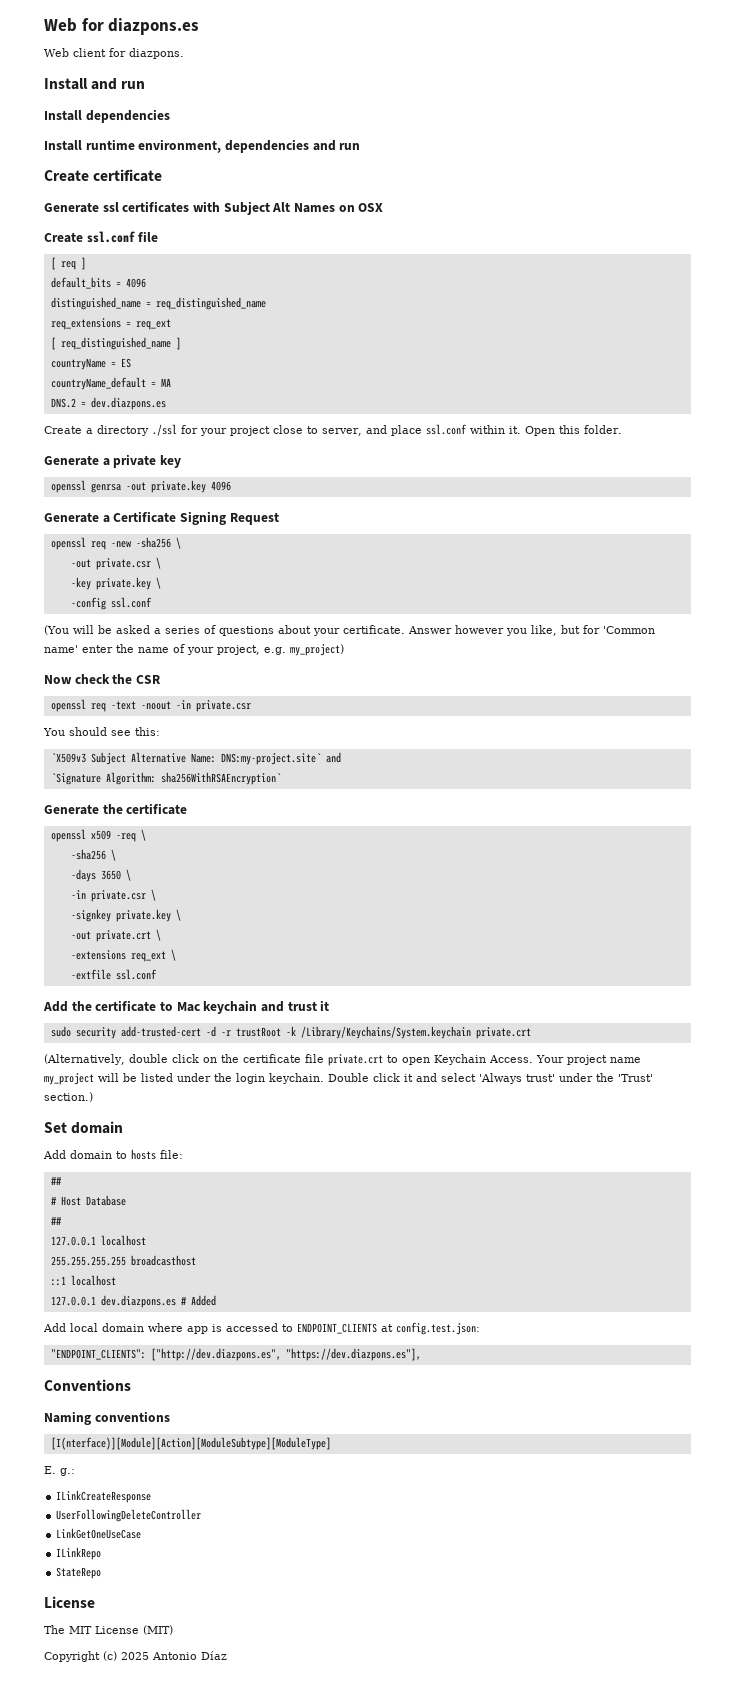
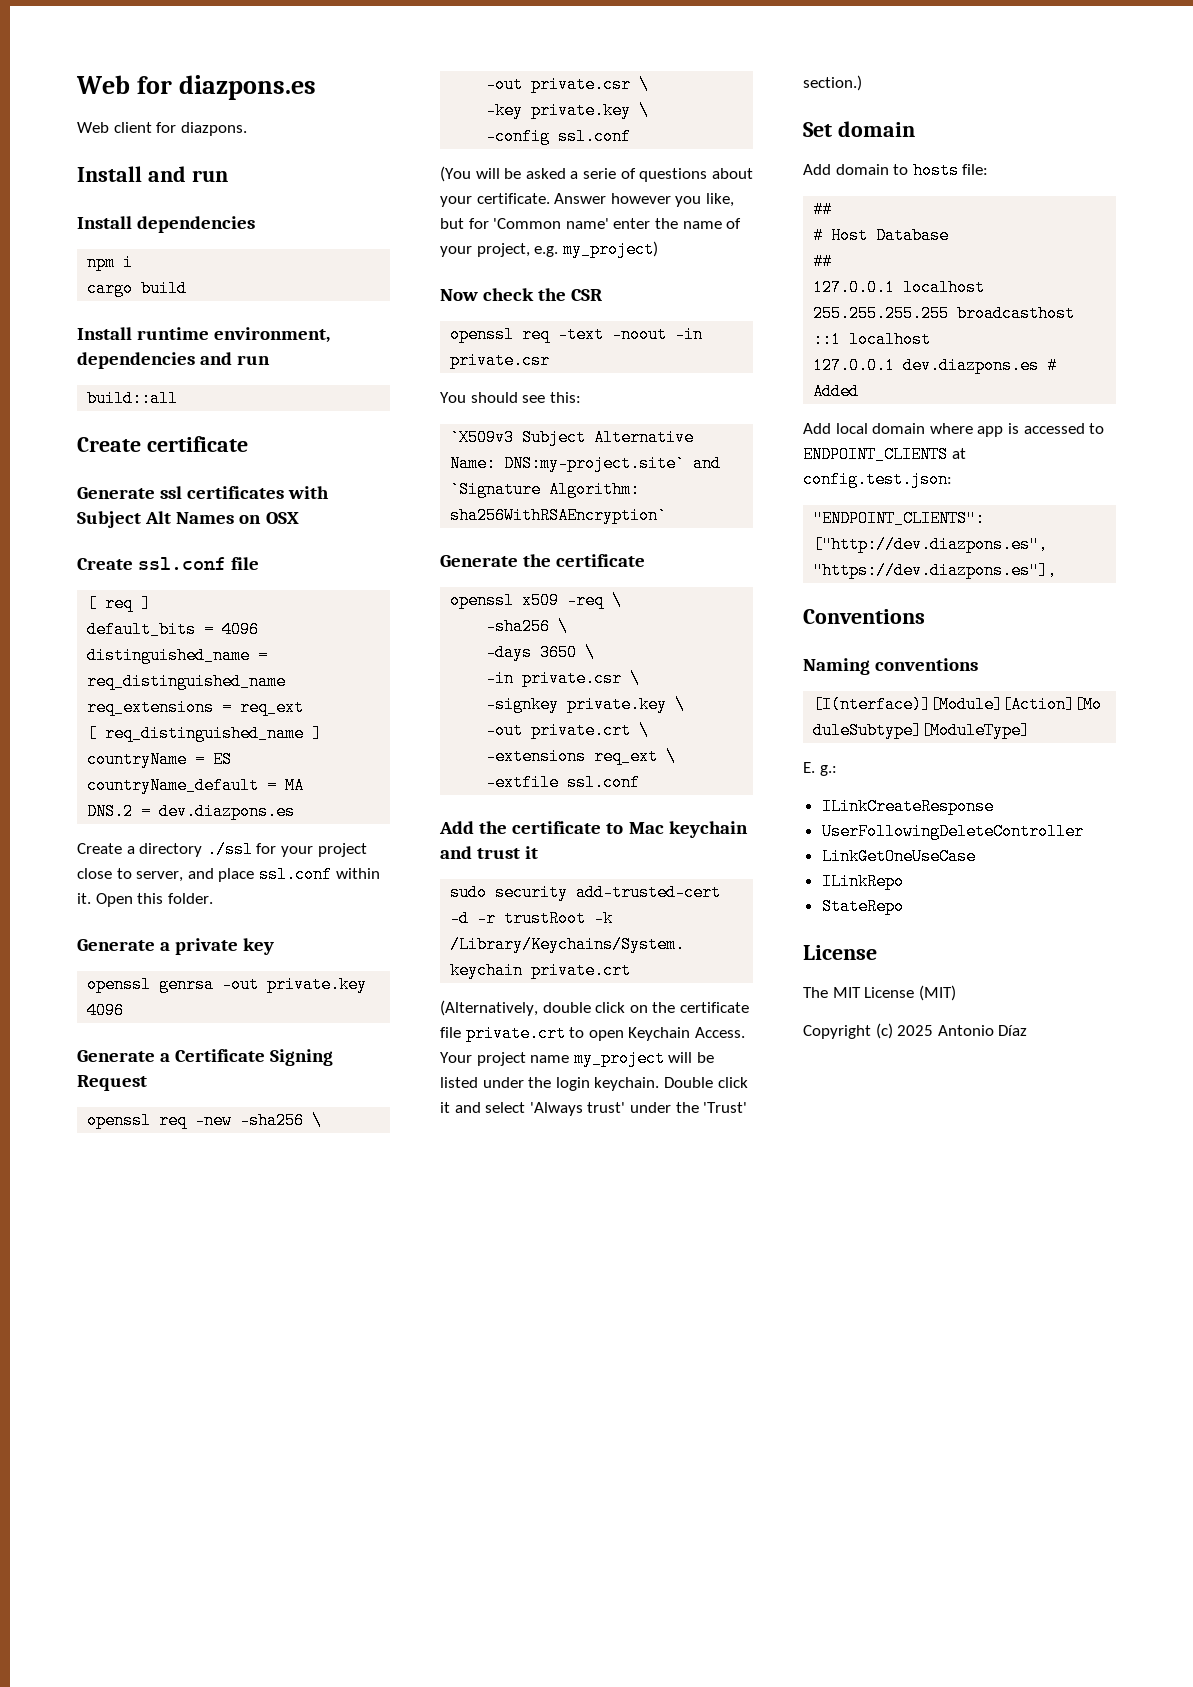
+ npm i
+ cargo build
+ build::all
- (You will be asked a series of questions about your certificate.
+ (You will be asked a serie of questions about your certificate.

